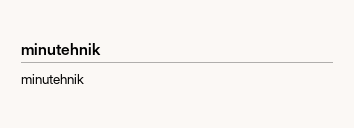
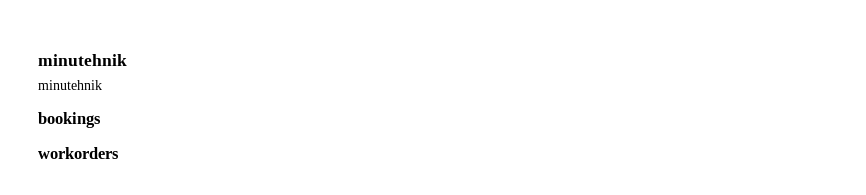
+ bookings
+ workorders

